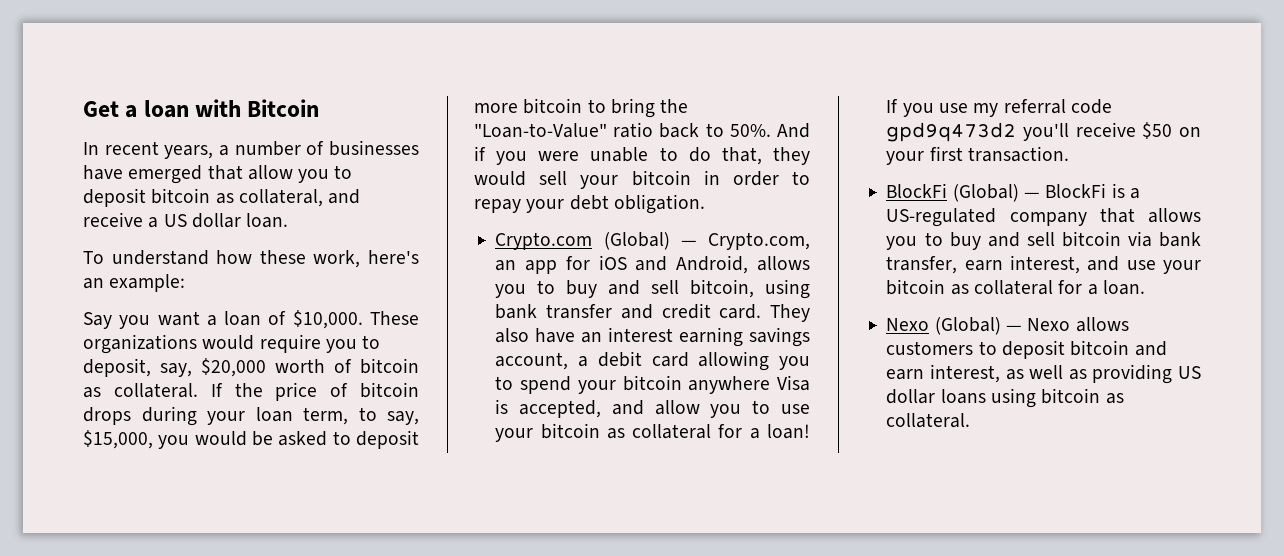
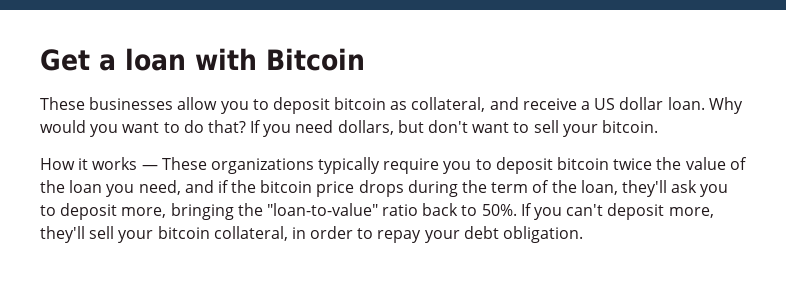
- In recent years, a number of businesses have emerged that allow you to deposit bitcoin as collateral, and receive a US dollar loan.
- To understand how these work, here's an example:
- Say you want a loan of $10,000. These organizations would require you to deposit, say, $20,000 worth of bitcoin as collateral. If the price of bitcoin drops during your loan term, to say, $15,000, you would be asked to deposit more bitcoin to bring the "Loan-to-Value" ratio back to 50%. And if you were unable to do that, they would sell your bitcoin in order to repay your debt obligation.
+ These businesses allow you to deposit bitcoin as collateral, and receive a US dollar loan. Why would you want to do that? If you need dollars, but don't want to sell your bitcoin.
+ How it works — These organizations typically require you to deposit bitcoin twice the value of the loan you need, and if the bitcoin price drops during the term of the loan, they'll ask you to deposit more, bringing the "loan-to-value" ratio back to 50%. If you can't deposit more, they'll sell your bitcoin collateral, in order to repay your debt obligation.
- Crypto.com (Global) — Crypto.com, an app for iOS and Android, allows you to buy and sell bitcoin, using bank transfer and credit card. They also have an interest earning savings account, a debit card allowing you to spend your bitcoin anywhere Visa is accepted, and allow you to use your bitcoin as collateral for a loan! If you use my referral code gpd9q473d2 you'll receive $50 on your first transaction.
- BlockFi (Global) — BlockFi is a US-regulated company that allows you to buy and sell bitcoin via bank transfer, earn interest, and use your bitcoin as collateral for a loan.
- Nexo (Global) — Nexo allows customers to deposit bitcoin and earn interest, as well as providing US dollar loans using bitcoin as collateral.

